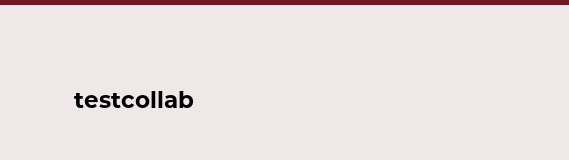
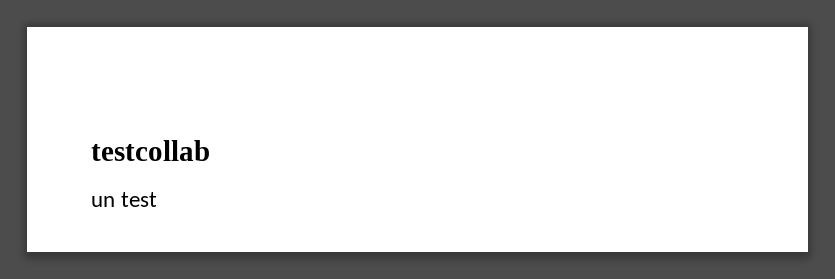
+ un test

